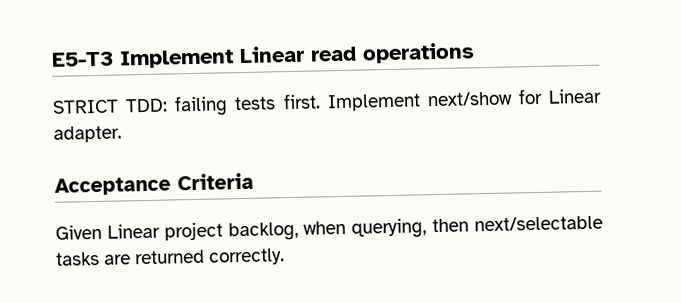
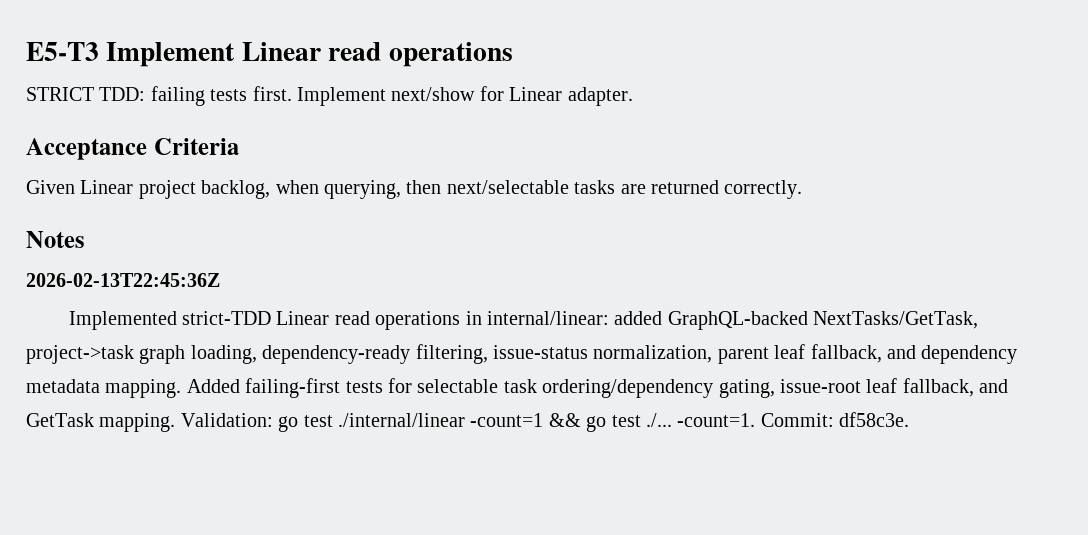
+ Notes
+ 2026-02-13T22:45:36Z
+ Implemented strict-TDD Linear read operations in internal/linear: added GraphQL-backed NextTasks/GetTask, project->task graph loading, dependency-ready filtering, issue-status normalization, parent leaf fallback, and dependency metadata mapping. Added failing-first tests for selectable task ordering/dependency gating, issue-root leaf fallback, and GetTask mapping. Validation: go test ./internal/linear -count=1 && go test ./... -count=1. Commit: df58c3e.

